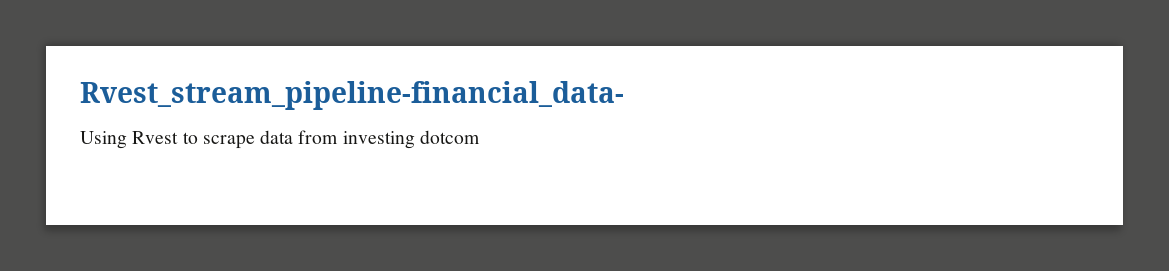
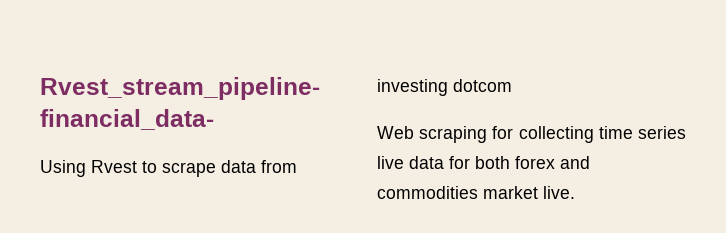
+ Web scraping for collecting time series live data for both forex and commodities market live.

